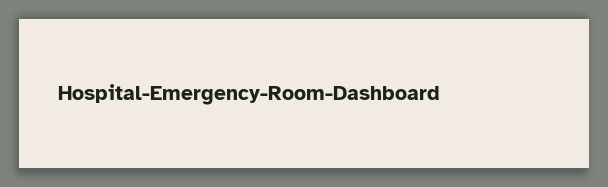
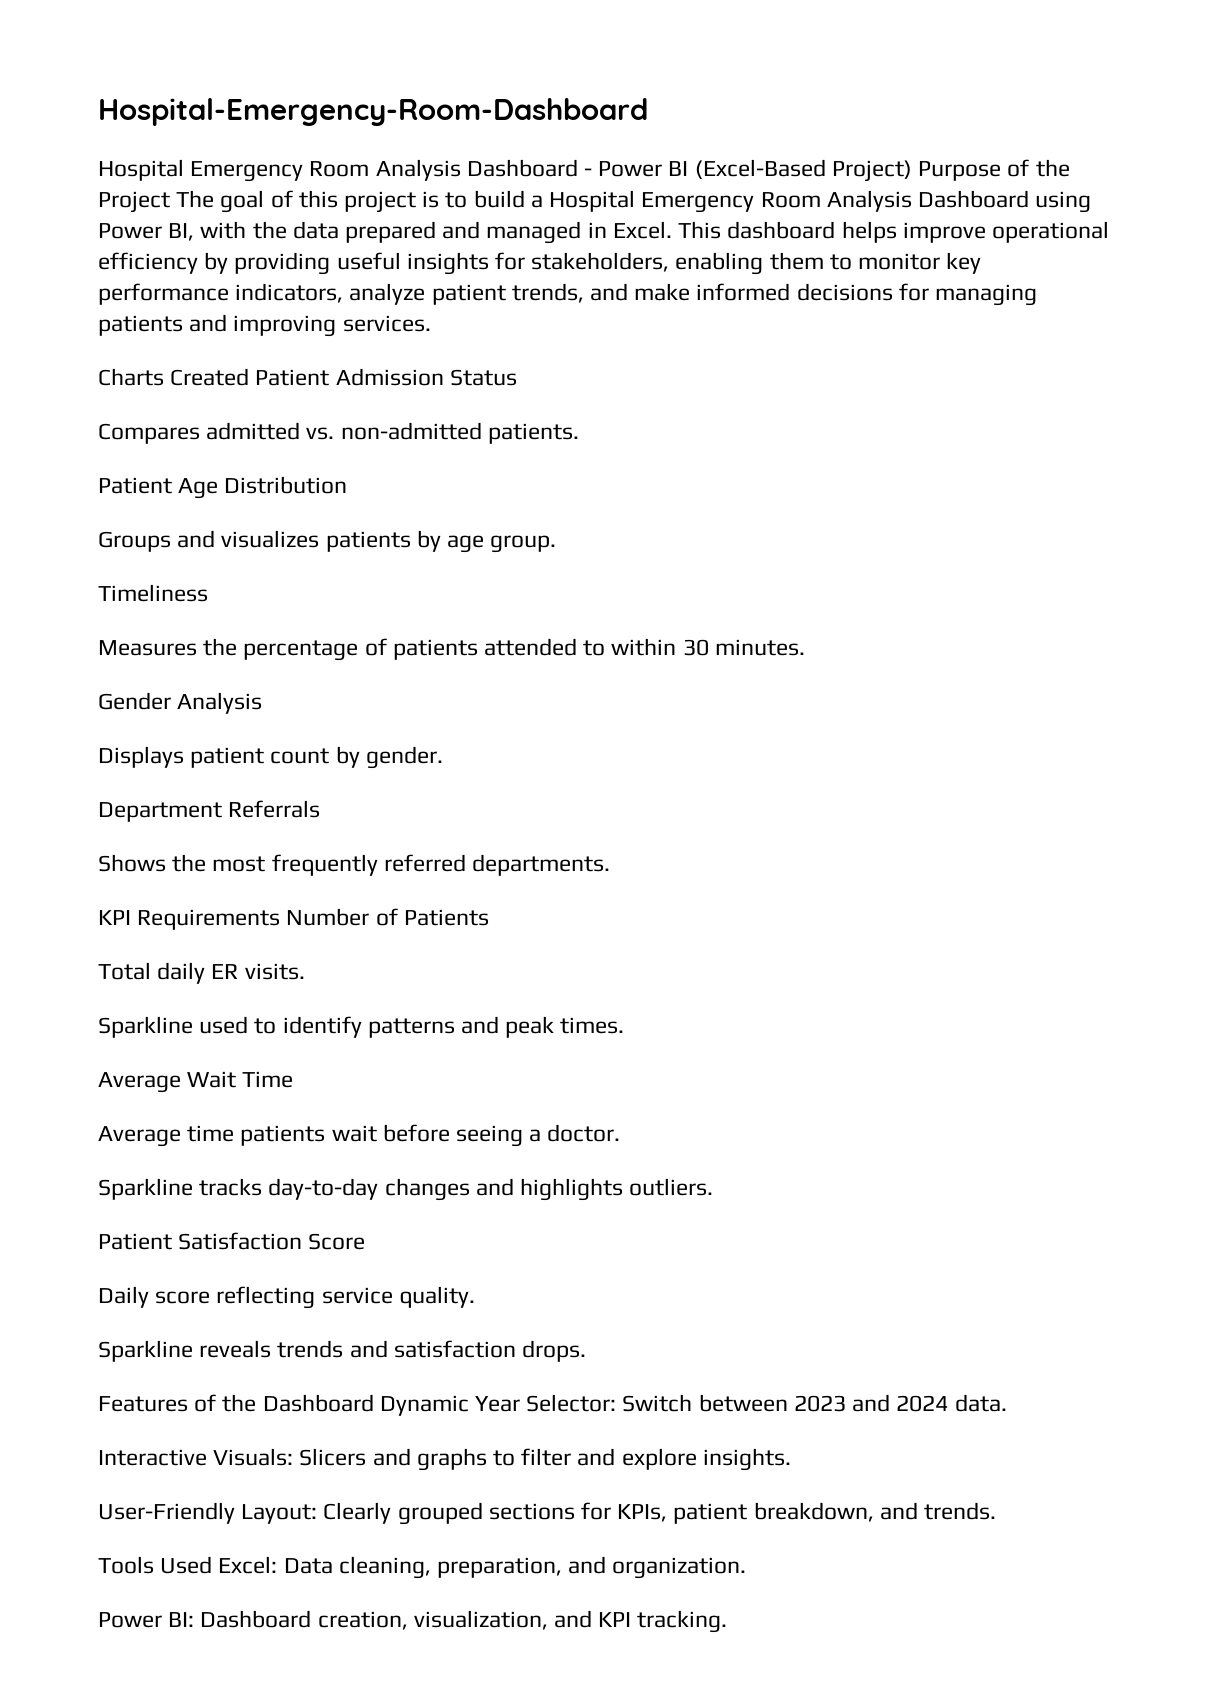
+ Hospital Emergency Room Analysis Dashboard - Power BI (Excel-Based Project) Purpose of the Project The goal of this project is to build a Hospital Emergency Room Analysis Dashboard using Power BI, with the data prepared and managed in Excel. This dashboard helps improve operational efficiency by providing useful insights for stakeholders, enabling them to monitor key performance indicators, analyze patient trends, and make informed decisions for managing patients and improving services.
+ Charts Created Patient Admission Status
+ Compares admitted vs. non-admitted patients.
+ Patient Age Distribution
+ Groups and visualizes patients by age group.
+ Timeliness
+ Measures the percentage of patients attended to within 30 minutes.
+ Gender Analysis
+ Displays patient count by gender.
+ Department Referrals
+ Shows the most frequently referred departments.
+ KPI Requirements Number of Patients
+ Total daily ER visits.
+ Sparkline used to identify patterns and peak times.
+ Average Wait Time
+ Average time patients wait before seeing a doctor.
+ Sparkline tracks day-to-day changes and highlights outliers.
+ Patient Satisfaction Score
+ Daily score reflecting service quality.
+ Sparkline reveals trends and satisfaction drops.
+ Features of the Dashboard Dynamic Year Selector: Switch between 2023 and 2024 data.
+ Interactive Visuals: Slicers and graphs to filter and explore insights.
+ User-Friendly Layout: Clearly grouped sections for KPIs, patient breakdown, and trends.
+ Tools Used Excel: Data cleaning, preparation, and organization.
+ Power BI: Dashboard creation, visualization, and KPI tracking.

